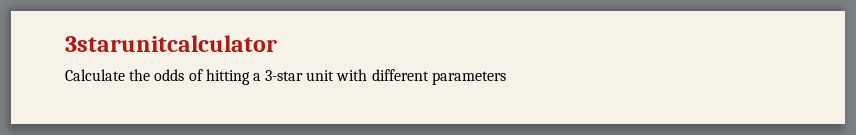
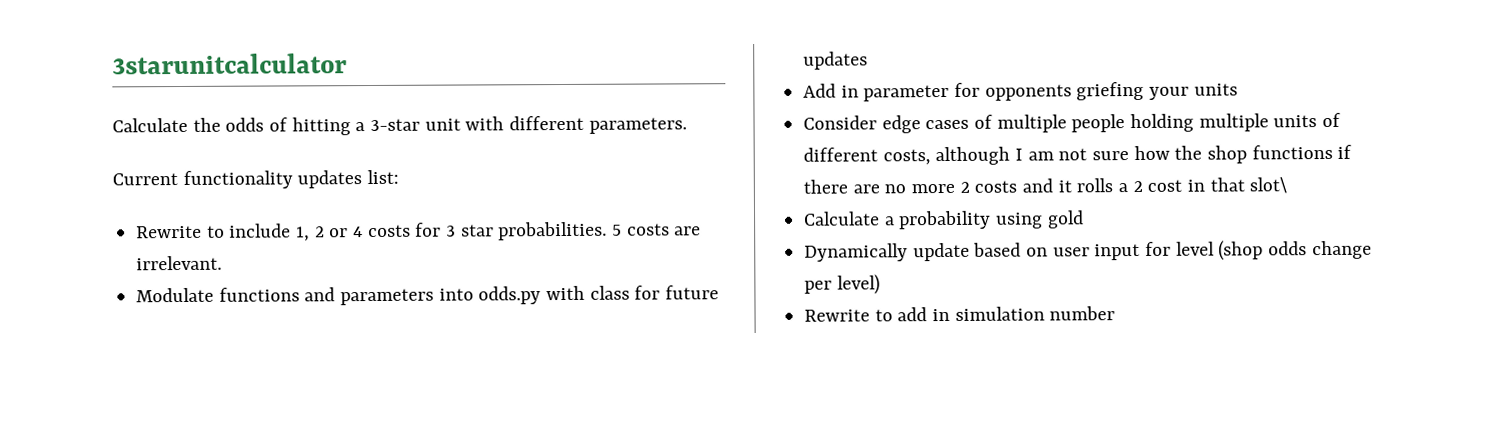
- Calculate the odds of hitting a 3-star unit with different parameters
+ Calculate the odds of hitting a 3-star unit with different parameters.
+ Current functionality updates list:
+ Rewrite to include 1, 2 or 4 costs for 3 star probabilities. 5 costs are irrelevant.
+ Modulate functions and parameters into odds.py with class for future updates
+ Add in parameter for opponents griefing your units
+ Consider edge cases of multiple people holding multiple units of different costs, although I am not sure how the shop functions if there are no more 2 costs and it rolls a 2 cost in that slot\
+ Calculate a probability using gold
+ Dynamically update based on user input for level (shop odds change per level)
+ Rewrite to add in simulation number

